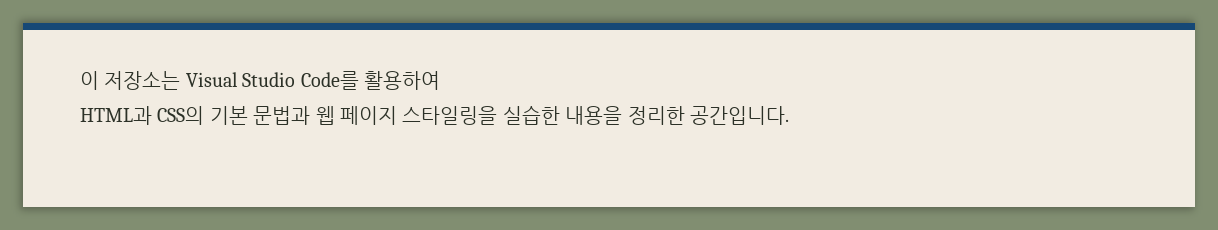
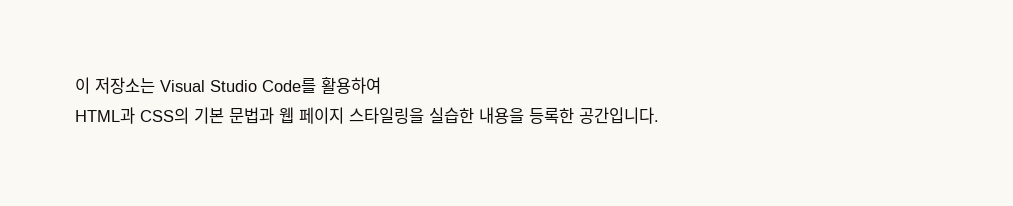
- HTML과 CSS의 기본 문법과 웹 페이지 스타일링을 실습한 내용을 정리한 공간입니다.
+ HTML과 CSS의 기본 문법과 웹 페이지 스타일링을 실습한 내용을 등록한 공간입니다.

